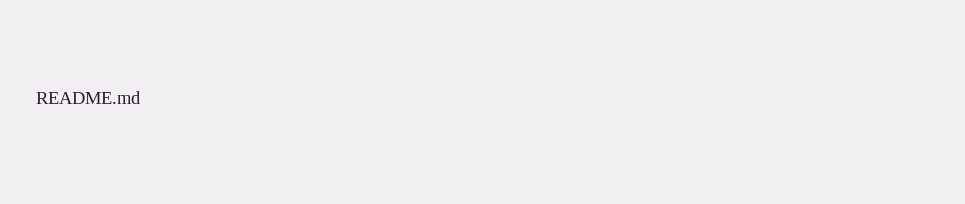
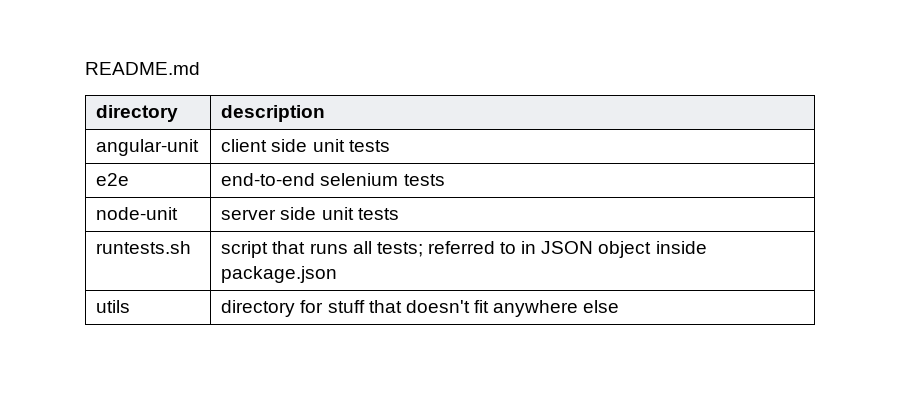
+ directory | description
+ angular-unit | client side unit tests
+ e2e | end-to-end selenium tests
+ node-unit | server side unit tests
+ runtests.sh | script that runs all tests; referred to in JSON object inside package.json
+ utils | directory for stuff that doesn't fit anywhere else

